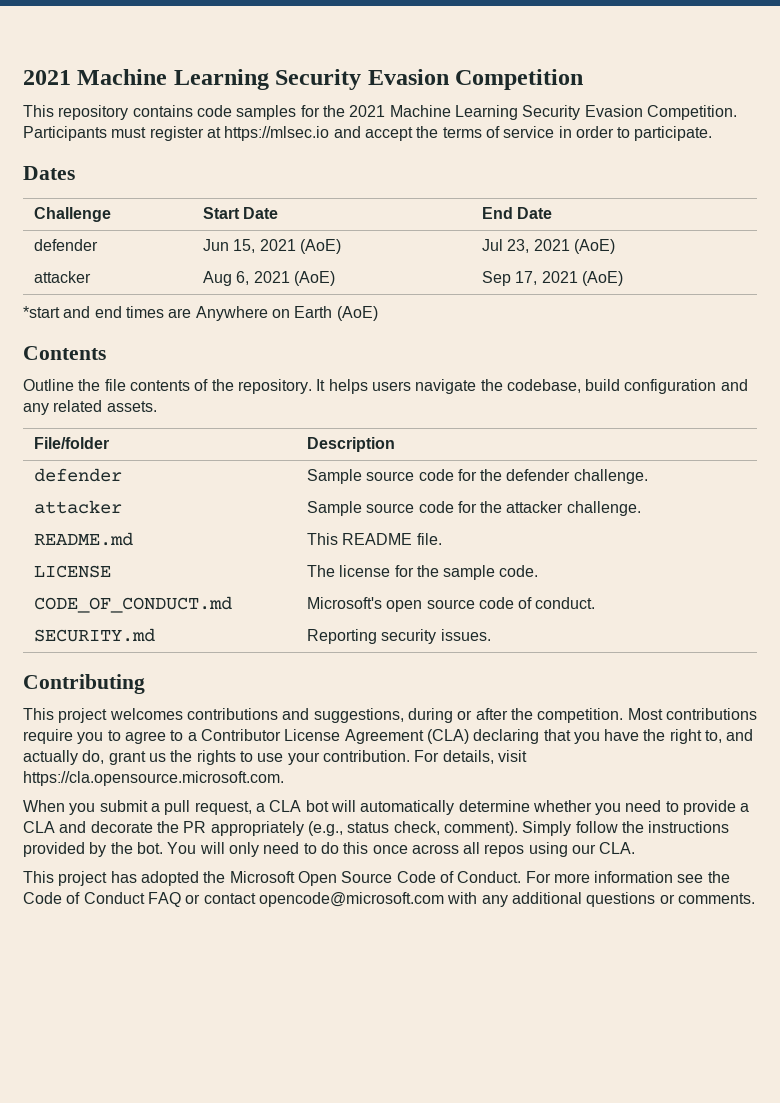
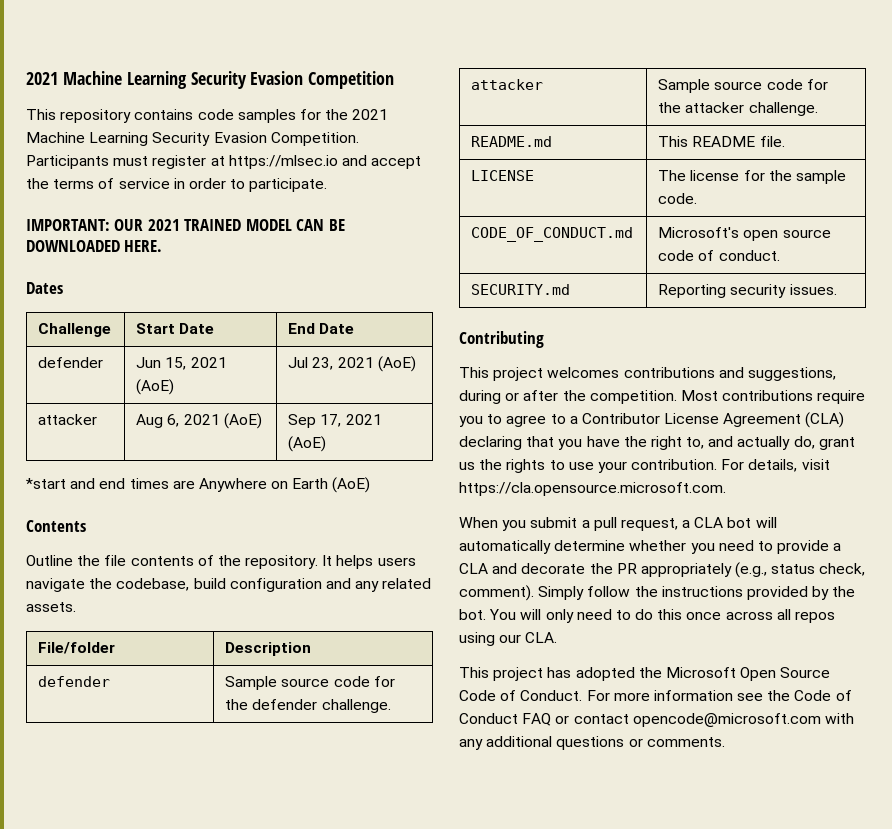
+ IMPORTANT: OUR 2021 TRAINED MODEL CAN BE DOWNLOADED HERE.

